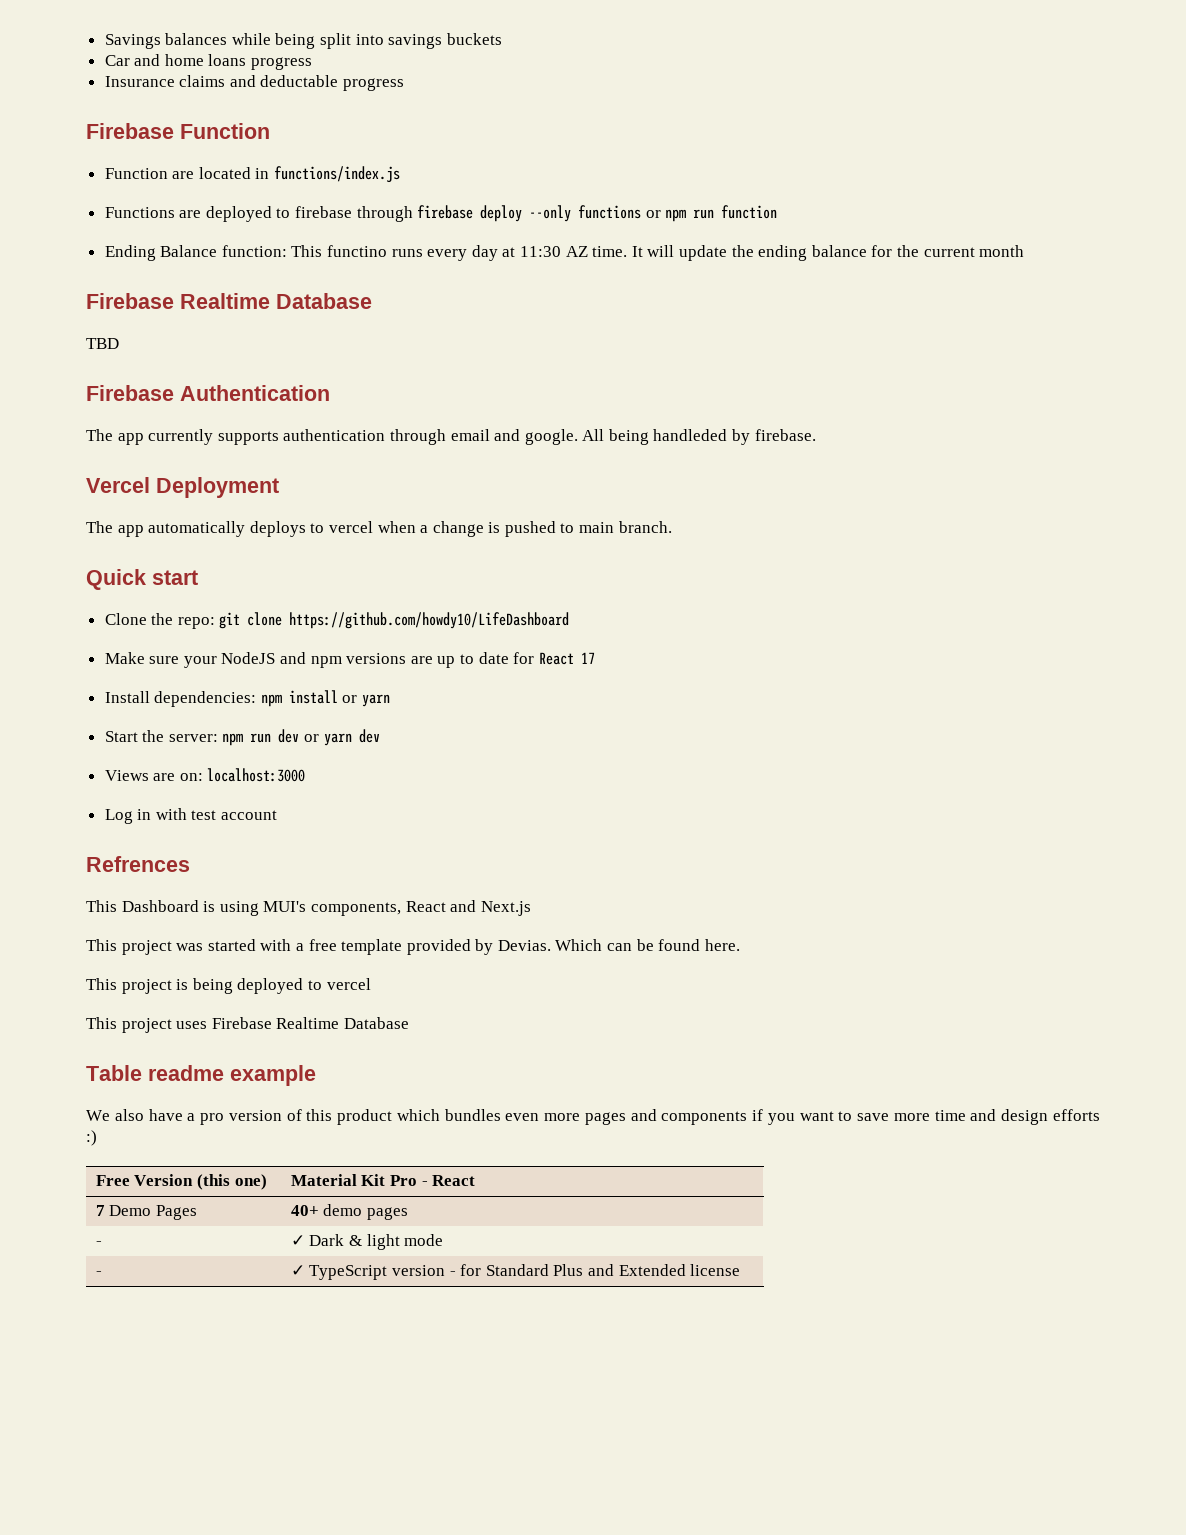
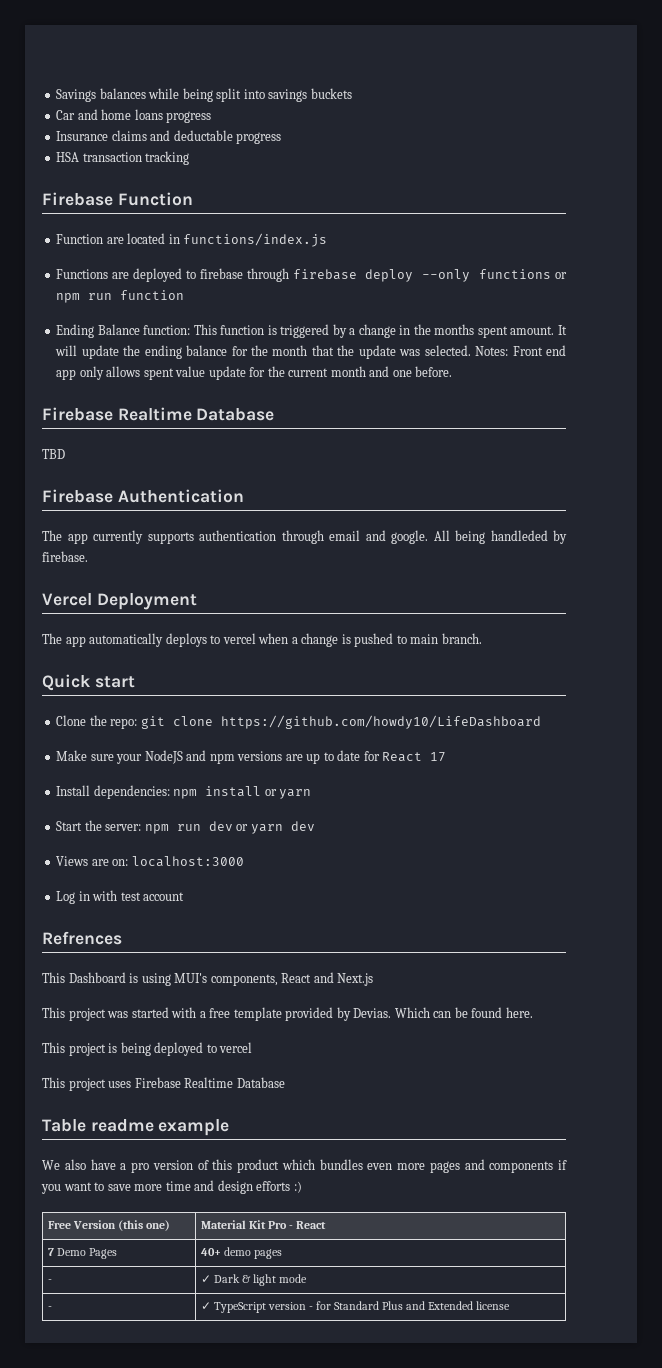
+ HSA transaction tracking
- Ending Balance function: This functino runs every day at 11:30 AZ time.
+ Ending Balance function: This function is triggered by a change in the months spent amount.
- It will update the ending balance for the current month
+ It will update the ending balance for the month that the update was selected. Notes: Front end app only allows spent value update for the current month and one before.

